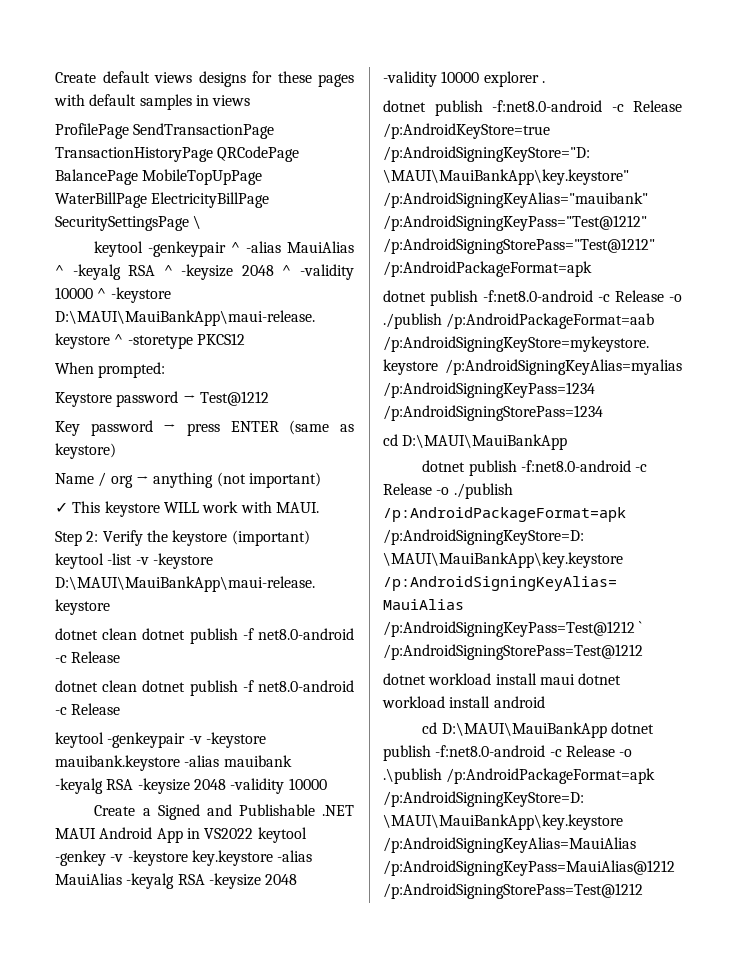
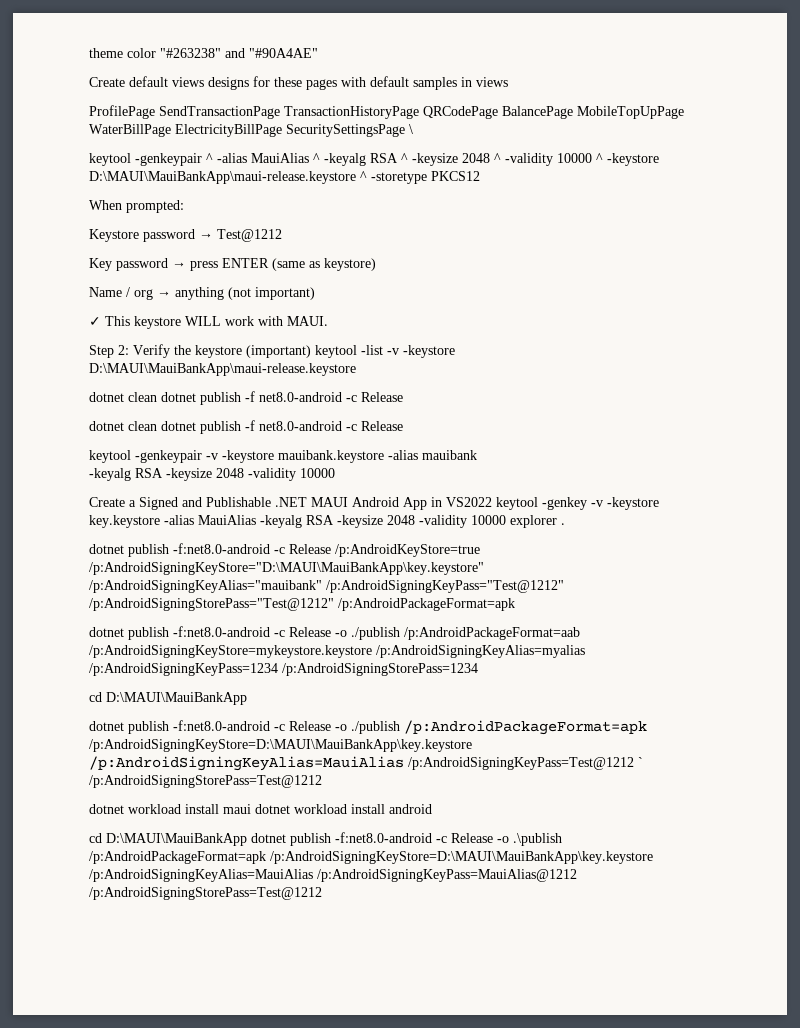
+ theme color "#263238" and "#90A4AE"

